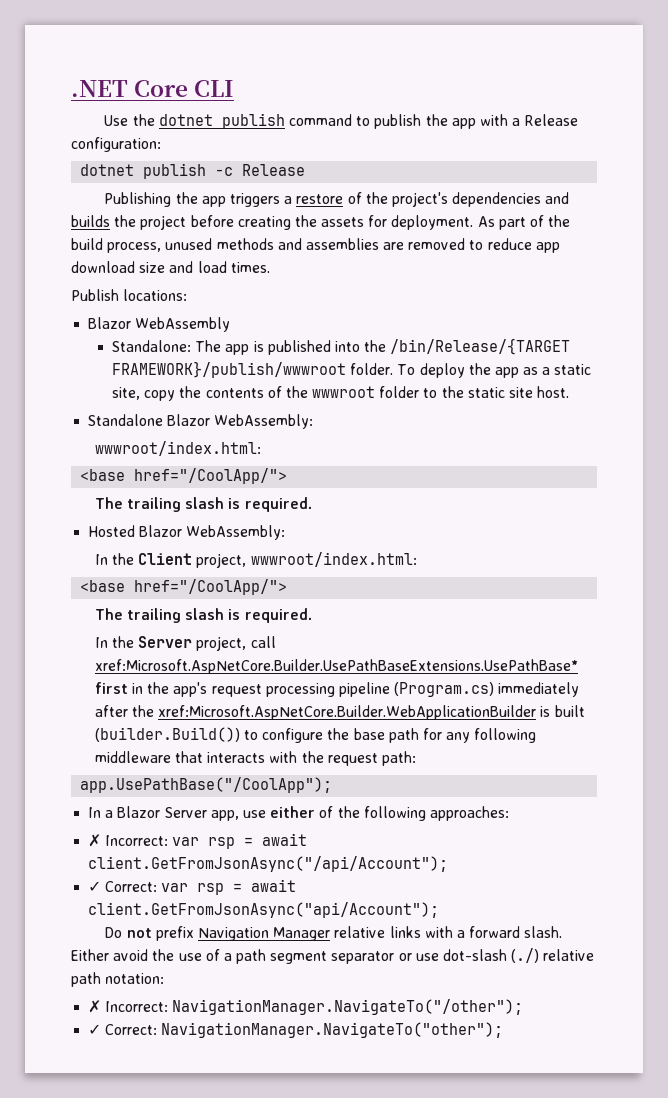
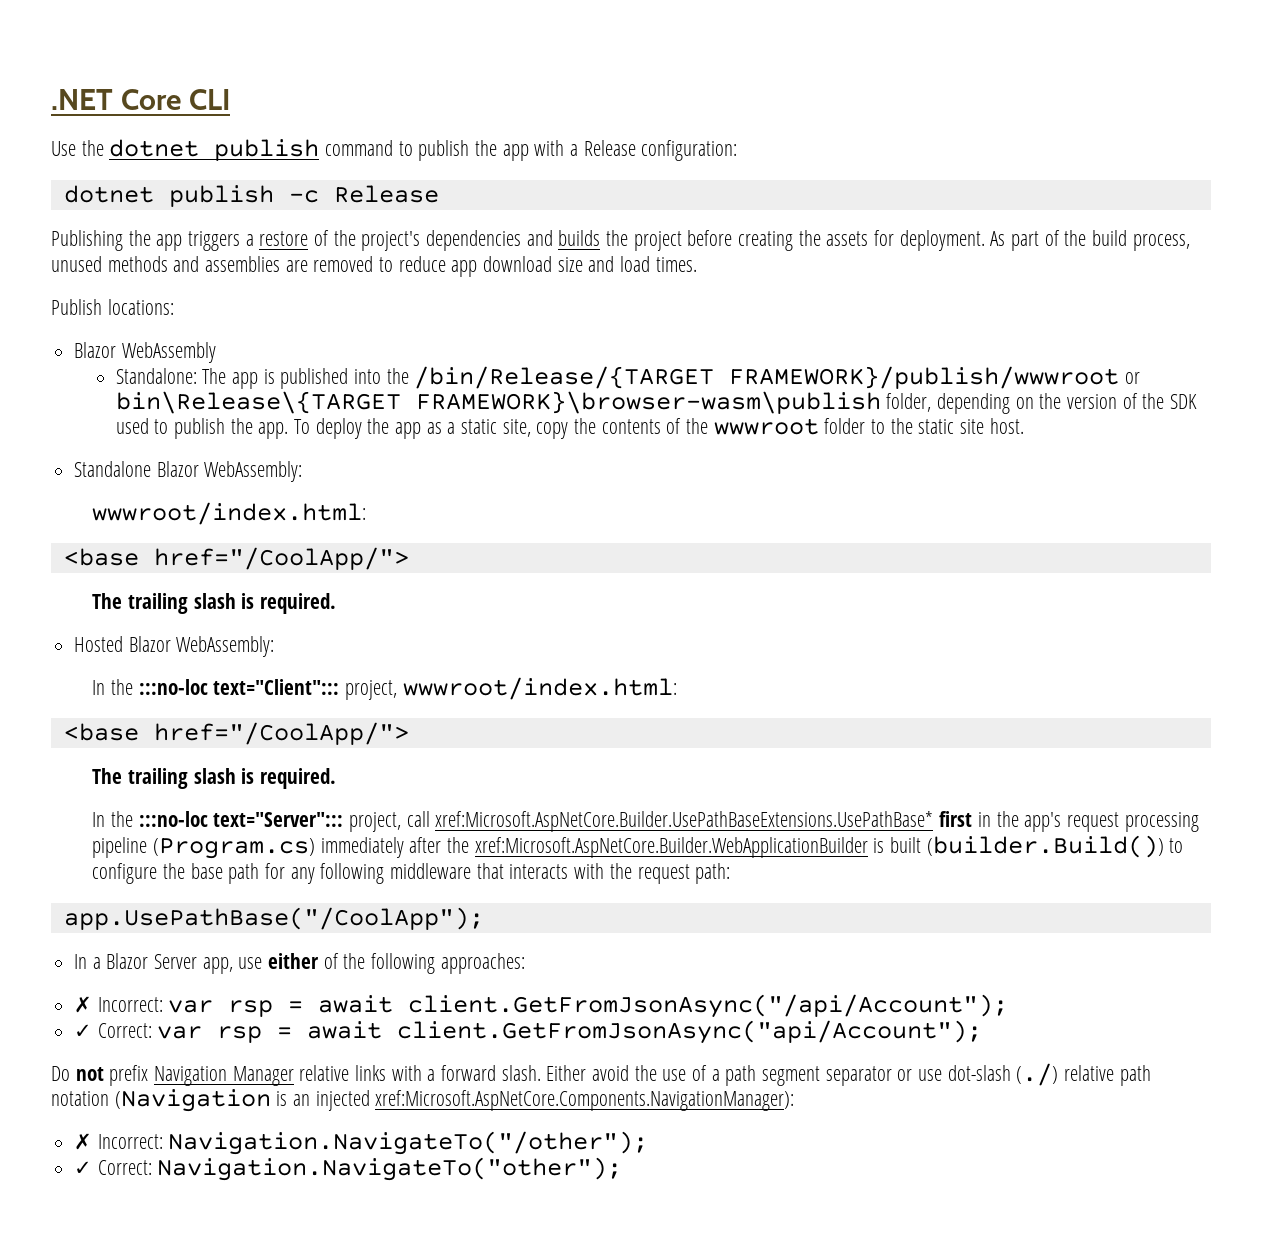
- Standalone: The app is published into the /bin/Release/{TARGET FRAMEWORK}/publish/wwwroot folder.
+ Standalone: The app is published into the /bin/Release/{TARGET FRAMEWORK}/publish/wwwroot or bin\Release\{TARGET FRAMEWORK}\browser-wasm\publish folder, depending on the version of the SDK used to publish the app.
- In the Client project, wwwroot/index.html:
+ In the :::no-loc text="Client"::: project, wwwroot/index.html:
- In the Server project, call xref:Microsoft.AspNetCore.Builder.UsePathBaseExtensions.UsePathBase* first in the app's request processing pipeline (Program.cs) immediately after the xref:Microsoft.AspNetCore.Builder.WebApplicationBuilder is built (builder.Build()) to configure the base path for any following middleware that interacts with the request path:
+ In the :::no-loc text="Server"::: project, call xref:Microsoft.AspNetCore.Builder.UsePathBaseExtensions.UsePathBase* first in the app's request processing pipeline (Program.cs) immediately after the xref:Microsoft.AspNetCore.Builder.WebApplicationBuilder is built (builder.Build()) to configure the base path for any following middleware that interacts with the request path:
- Either avoid the use of a path segment separator or use dot-slash (./) relative path notation:
- ✗ Incorrect: NavigationManager.NavigateTo("/other");
- ✓ Correct: NavigationManager.NavigateTo("other");
+ Either avoid the use of a path segment separator or use dot-slash (./) relative path notation (Navigation is an injected xref:Microsoft.AspNetCore.Components.NavigationManager):
+ ✗ Incorrect: Navigation.NavigateTo("/other");
+ ✓ Correct: Navigation.NavigateTo("other");

